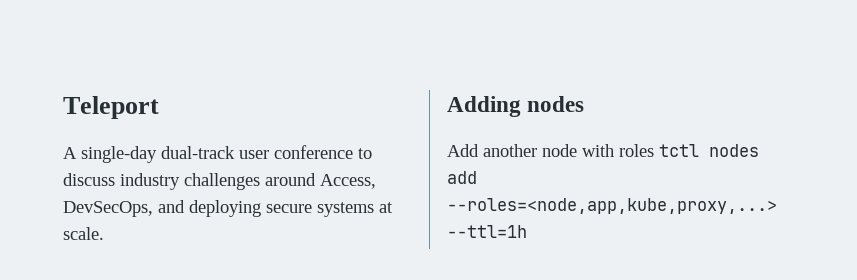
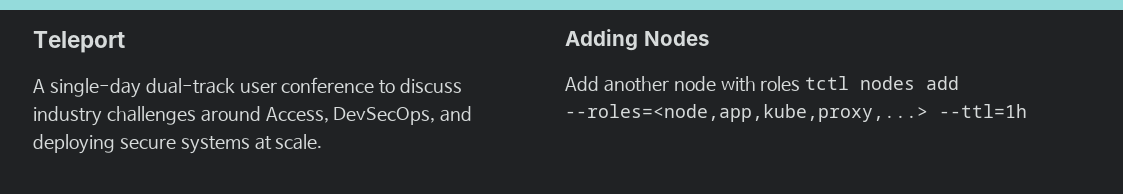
- Adding nodes
+ Adding Nodes

